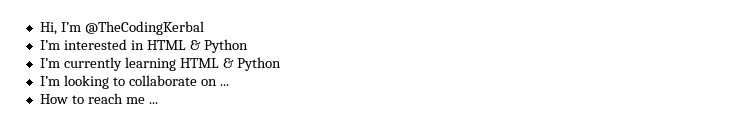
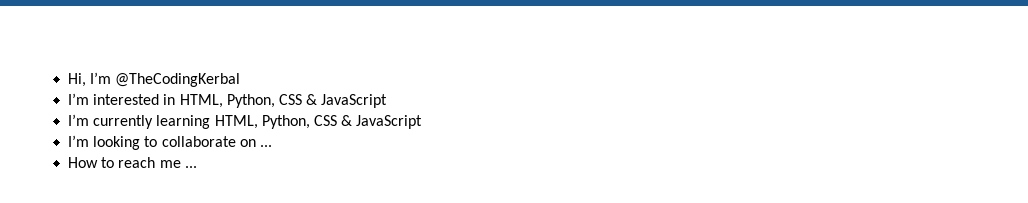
- I’m interested in HTML & Python
- I’m currently learning HTML & Python
+ I’m interested in HTML, Python, CSS & JavaScript
+ I’m currently learning HTML, Python, CSS & JavaScript

